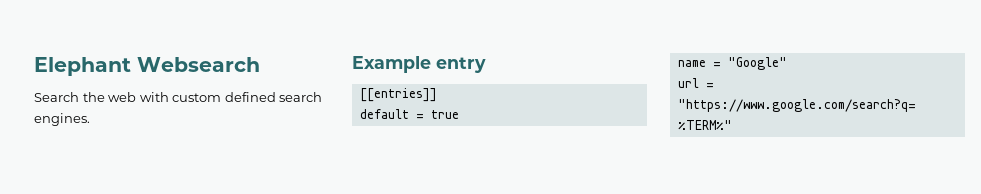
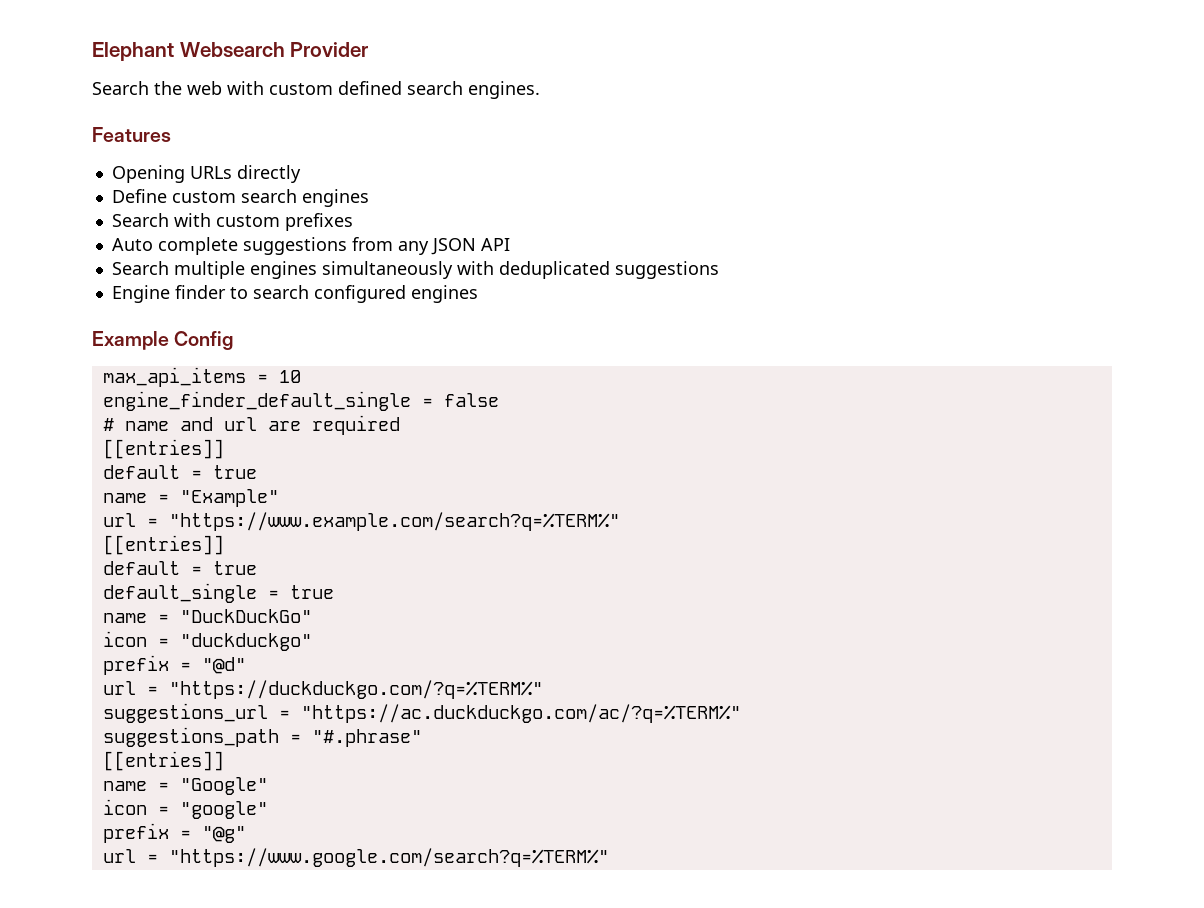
- Elephant Websearch
+ Elephant Websearch Provider
- Example entry
+ Features
+ Opening URLs directly
+ Define custom search engines
+ Search with custom prefixes
+ Auto complete suggestions from any JSON API
+ Search multiple engines simultaneously with deduplicated suggestions
+ Engine finder to search configured engines
+ Example Config
+ max_api_items = 10
+ engine_finder_default_single = false
+ # name and url are required
  [[entries]]
  default = true
+ name = "Example"
+ url = "https://www.example.com/search?q=%TERM%"
+ [[entries]]
+ default = true
+ default_single = true
+ name = "DuckDuckGo"
+ icon = "duckduckgo"
+ prefix = "@d"
+ url = "https://duckduckgo.com/?q=%TERM%"
+ suggestions_url = "https://ac.duckduckgo.com/ac/?q=%TERM%"
+ suggestions_path = "#.phrase"
+ [[entries]]
  name = "Google"
+ icon = "google"
+ prefix = "@g"

